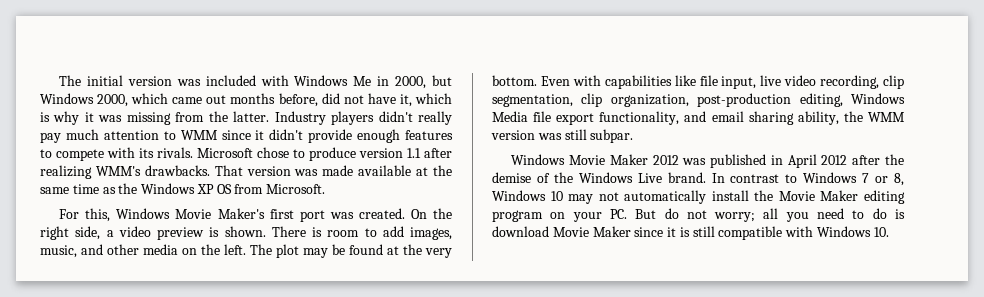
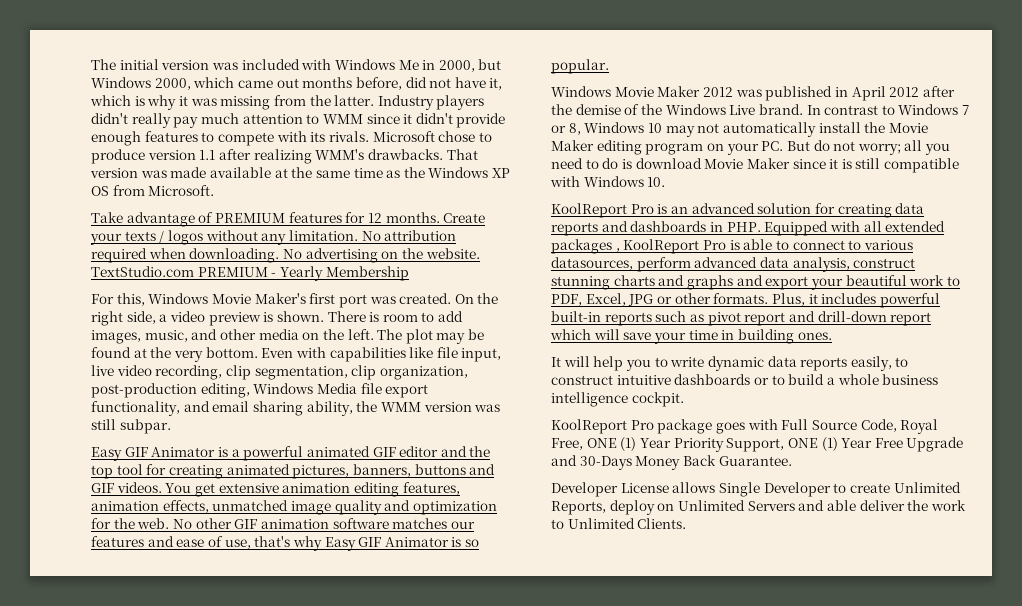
+ Take advantage of PREMIUM features for 12 months. Create your texts / logos without any limitation. No attribution required when downloading. No advertising on the website. TextStudio.com PREMIUM - Yearly Membership
+ Easy GIF Animator is a powerful animated GIF editor and the top tool for creating animated pictures, banners, buttons and GIF videos. You get extensive animation editing features, animation effects, unmatched image quality and optimization for the web. No other GIF animation software matches our features and ease of use, that's why Easy GIF Animator is so popular.
+ KoolReport Pro is an advanced solution for creating data reports and dashboards in PHP. Equipped with all extended packages , KoolReport Pro is able to connect to various datasources, perform advanced data analysis, construct stunning charts and graphs and export your beautiful work to PDF, Excel, JPG or other formats. Plus, it includes powerful built-in reports such as pivot report and drill-down report which will save your time in building ones.
+ It will help you to write dynamic data reports easily, to construct intuitive dashboards or to build a whole business intelligence cockpit.
+ KoolReport Pro package goes with Full Source Code, Royal Free, ONE (1) Year Priority Support, ONE (1) Year Free Upgrade and 30-Days Money Back Guarantee.
+ Developer License allows Single Developer to create Unlimited Reports, deploy on Unlimited Servers and able deliver the work to Unlimited Clients.

